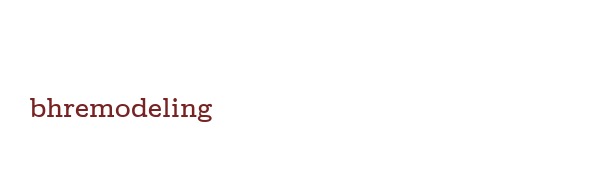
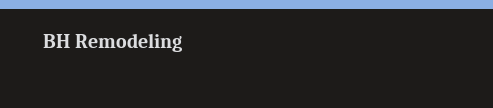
- bhremodeling
+ BH Remodeling

